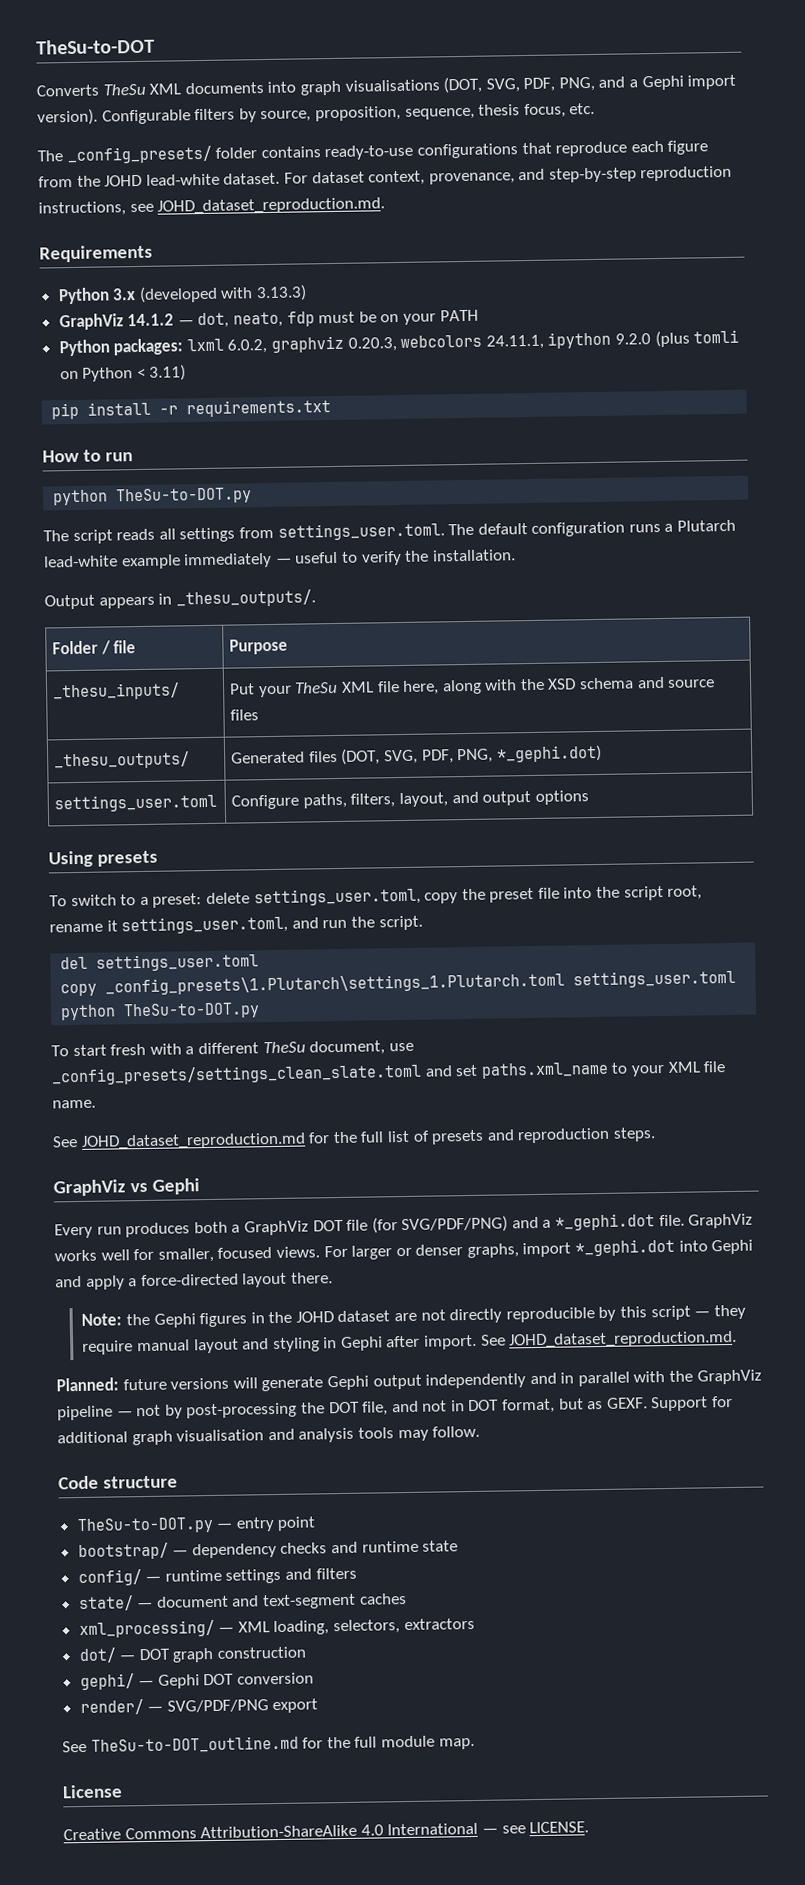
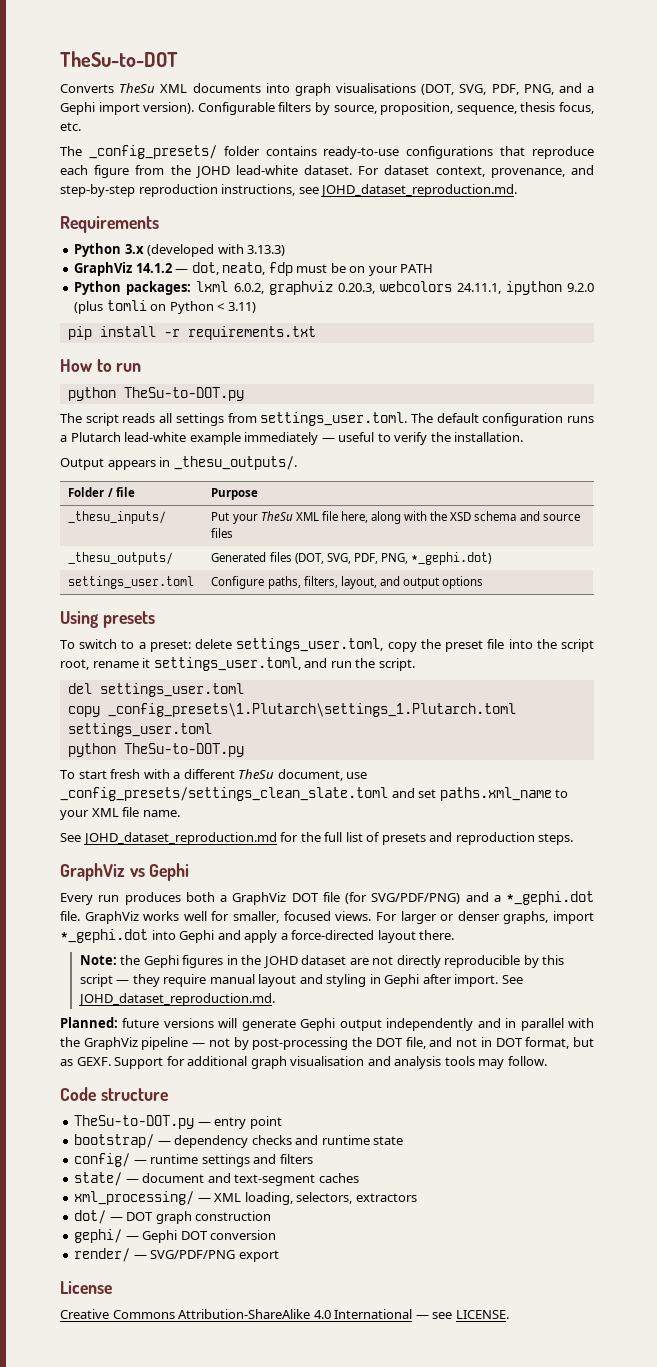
- See TheSu-to-DOT_outline.md for the full module map.

